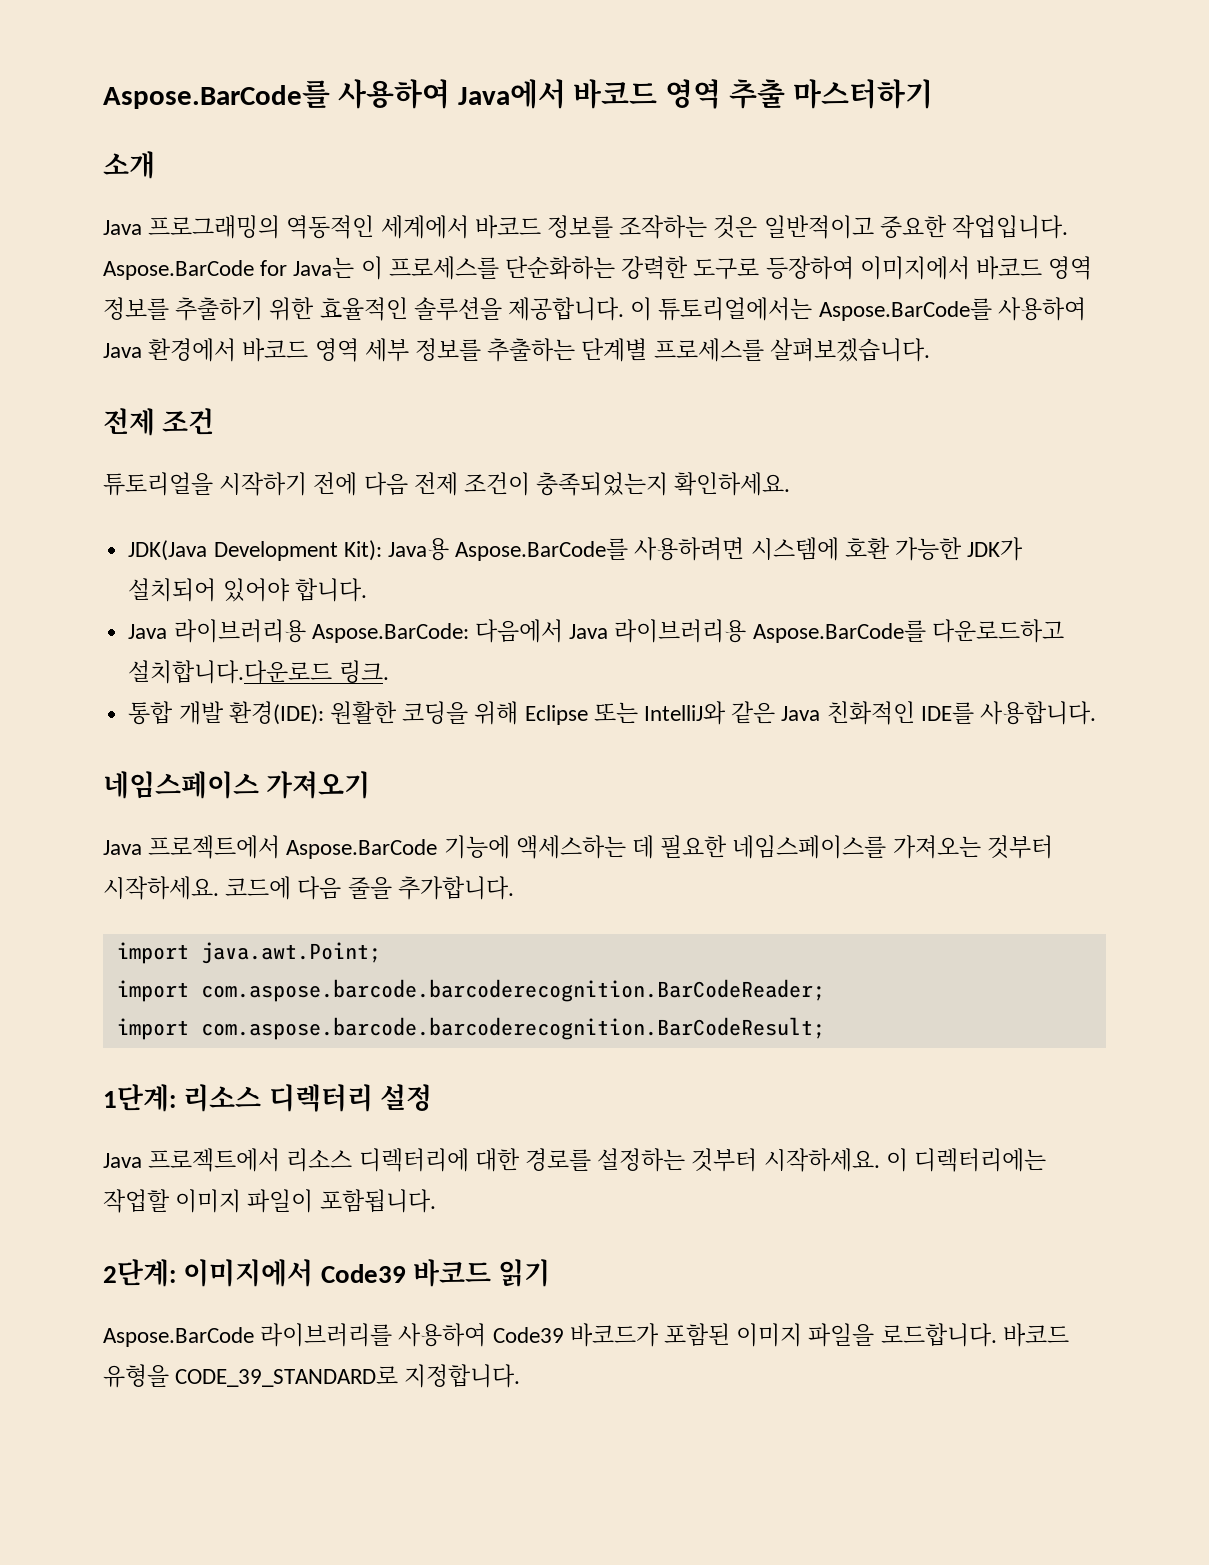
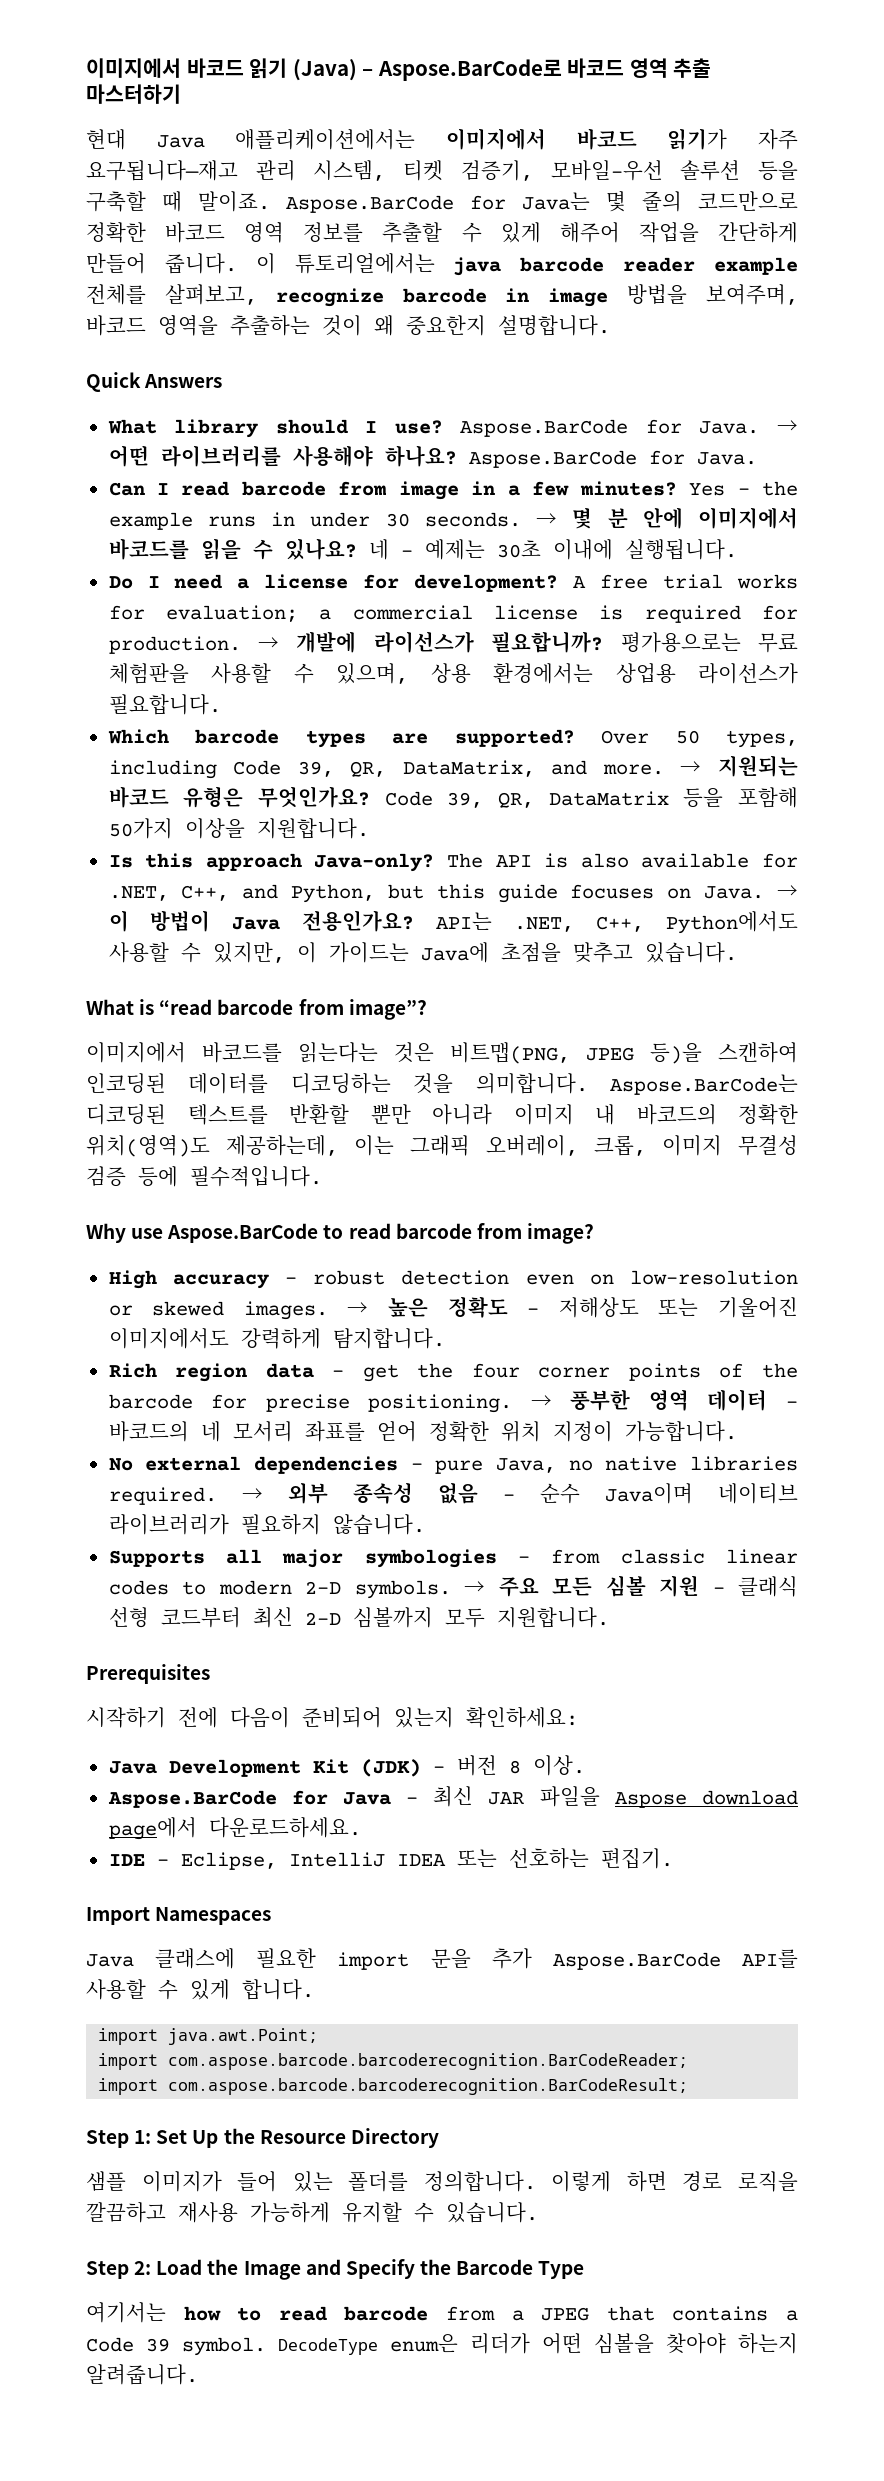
- Aspose.BarCode를 사용하여 Java에서 바코드 영역 추출 마스터하기
- 소개
- Java 프로그래밍의 역동적인 세계에서 바코드 정보를 조작하는 것은 일반적이고 중요한 작업입니다. Aspose.BarCode for Java는 이 프로세스를 단순화하는 강력한 도구로 등장하여 이미지에서 바코드 영역 정보를 추출하기 위한 효율적인 솔루션을 제공합니다. 이 튜토리얼에서는 Aspose.BarCode를 사용하여 Java 환경에서 바코드 영역 세부 정보를 추출하는 단계별 프로세스를 살펴보겠습니다.
- 전제 조건
- 튜토리얼을 시작하기 전에 다음 전제 조건이 충족되었는지 확인하세요.
- JDK(Java Development Kit): Java용 Aspose.BarCode를 사용하려면 시스템에 호환 가능한 JDK가 설치되어 있어야 합니다.
- Java 라이브러리용 Aspose.BarCode: 다음에서 Java 라이브러리용 Aspose.BarCode를 다운로드하고 설치합니다.다운로드 링크.
- 통합 개발 환경(IDE): 원활한 코딩을 위해 Eclipse 또는 IntelliJ와 같은 Java 친화적인 IDE를 사용합니다.
- 네임스페이스 가져오기
- Java 프로젝트에서 Aspose.BarCode 기능에 액세스하는 데 필요한 네임스페이스를 가져오는 것부터 시작하세요. 코드에 다음 줄을 추가합니다.
+ 이미지에서 바코드 읽기 (Java) – Aspose.BarCode로 바코드 영역 추출 마스터하기
+ 현대 Java 애플리케이션에서는 이미지에서 바코드 읽기가 자주 요구됩니다—재고 관리 시스템, 티켓 검증기, 모바일‑우선 솔루션 등을 구축할 때 말이죠. Aspose.BarCode for Java는 몇 줄의 코드만으로 정확한 바코드 영역 정보를 추출할 수 있게 해주어 작업을 간단하게 만들어 줍니다. 이 튜토리얼에서는 java barcode reader example 전체를 살펴보고, recognize barcode in image 방법을 보여주며, 바코드 영역을 추출하는 것이 왜 중요한지 설명합니다.
+ Quick Answers
+ What library should I use? Aspose.BarCode for Java. → 어떤 라이브러리를 사용해야 하나요? Aspose.BarCode for Java.
+ Can I read barcode from image in a few minutes? Yes – the example runs in under 30 seconds. → 몇 분 안에 이미지에서 바코드를 읽을 수 있나요? 네 – 예제는 30초 이내에 실행됩니다.
+ Do I need a license for development? A free trial works for evaluation; a commercial license is required for production. → 개발에 라이선스가 필요합니까? 평가용으로는 무료 체험판을 사용할 수 있으며, 상용 환경에서는 상업용 라이선스가 필요합니다.
+ Which barcode types are supported? Over 50 types, including Code 39, QR, DataMatrix, and more. → 지원되는 바코드 유형은 무엇인가요? Code 39, QR, DataMatrix 등을 포함해 50가지 이상을 지원합니다.
+ Is this approach Java‑only? The API is also available for .NET, C++, and Python, but this guide focuses on Java. → 이 방법이 Java 전용인가요? API는 .NET, C++, Python에서도 사용할 수 있지만, 이 가이드는 Java에 초점을 맞추고 있습니다.
+ What is “read barcode from image”?
+ 이미지에서 바코드를 읽는다는 것은 비트맵(PNG, JPEG 등)을 스캔하여 인코딩된 데이터를 디코딩하는 것을 의미합니다. Aspose.BarCode는 디코딩된 텍스트를 반환할 뿐만 아니라 이미지 내 바코드의 정확한 위치(영역)도 제공하는데, 이는 그래픽 오버레이, 크롭, 이미지 무결성 검증 등에 필수적입니다.
+ Why use Aspose.BarCode to read barcode from image?
+ High accuracy – robust detection even on low‑resolution or skewed images. → 높은 정확도 – 저해상도 또는 기울어진 이미지에서도 강력하게 탐지합니다.
+ Rich region data – get the four corner points of the barcode for precise positioning. → 풍부한 영역 데이터 – 바코드의 네 모서리 좌표를 얻어 정확한 위치 지정이 가능합니다.
+ No external dependencies – pure Java, no native libraries required. → 외부 종속성 없음 – 순수 Java이며 네이티브 라이브러리가 필요하지 않습니다.
+ Supports all major symbologies – from classic linear codes to modern 2‑D symbols. → 주요 모든 심볼 지원 – 클래식 선형 코드부터 최신 2‑D 심볼까지 모두 지원합니다.
+ Prerequisites
+ 시작하기 전에 다음이 준비되어 있는지 확인하세요:
+ Java Development Kit (JDK) – 버전 8 이상.
+ Aspose.BarCode for Java – 최신 JAR 파일을 Aspose download page에서 다운로드하세요.
+ IDE – Eclipse, IntelliJ IDEA 또는 선호하는 편집기.
+ Import Namespaces
+ Java 클래스에 필요한 import 문을 추가 Aspose.BarCode API를 사용할 수 있게 합니다.
- 1단계: 리소스 디렉터리 설정
- Java 프로젝트에서 리소스 디렉터리에 대한 경로를 설정하는 것부터 시작하세요. 이 디렉터리에는 작업할 이미지 파일이 포함됩니다.
- 2단계: 이미지에서 Code39 바코드 읽기
- Aspose.BarCode 라이브러리를 사용하여 Code39 바코드가 포함된 이미지 파일을 로드합니다. 바코드 유형을 CODE_39_STANDARD로 지정합니다.
+ Step 1: Set Up the Resource Directory
+ 샘플 이미지가 들어 있는 폴더를 정의합니다. 이렇게 하면 경로 로직을 깔끔하고 재사용 가능하게 유지할 수 있습니다.
+ Step 2: Load the Image and Specify the Barcode Type
+ 여기서는 how to read barcode from a JPEG that contains a Code 39 symbol. DecodeType enum은 리더가 어떤 심볼을 찾아야 하는지 알려줍니다.

